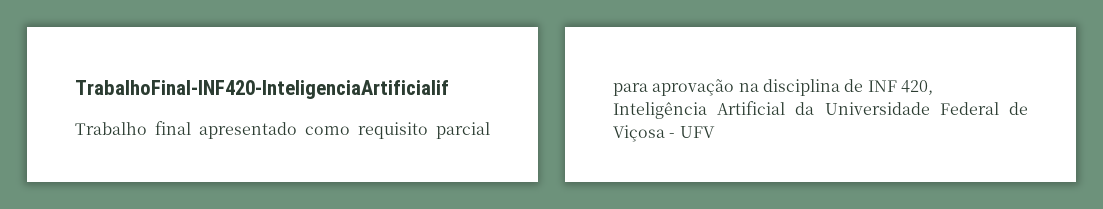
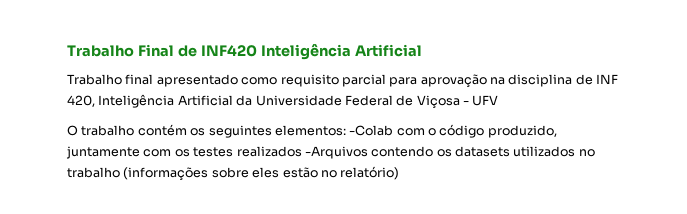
- TrabalhoFinal-INF420-InteligenciaArtificialif
+ Trabalho Final de INF420 Inteligência Artificial
+ O trabalho contém os seguintes elementos: -Colab com o código produzido, juntamente com os testes realizados -Arquivos contendo os datasets utilizados no trabalho (informações sobre eles estão no relatório)

